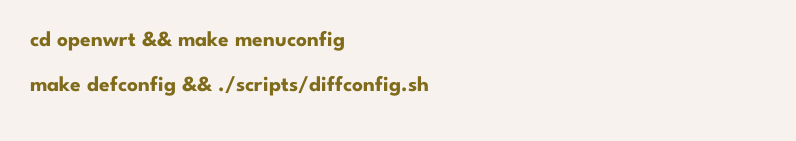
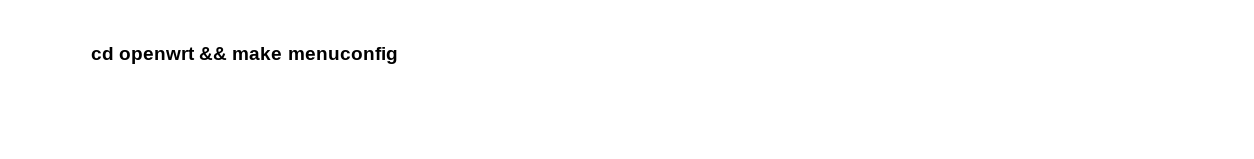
- make defconfig && ./scripts/diffconfig.sh

